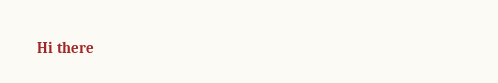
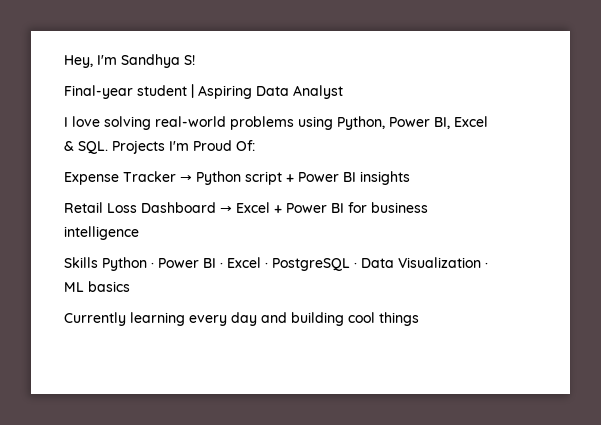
- Hi there
+ Hey, I'm Sandhya S!
+ Final-year student | Aspiring Data Analyst
+ I love solving real-world problems using Python, Power BI, Excel & SQL. Projects I'm Proud Of:
+ Expense Tracker → Python script + Power BI insights
+ Retail Loss Dashboard → Excel + Power BI for business intelligence
+ Skills Python · Power BI · Excel · PostgreSQL · Data Visualization · ML basics
+ Currently learning every day and building cool things

